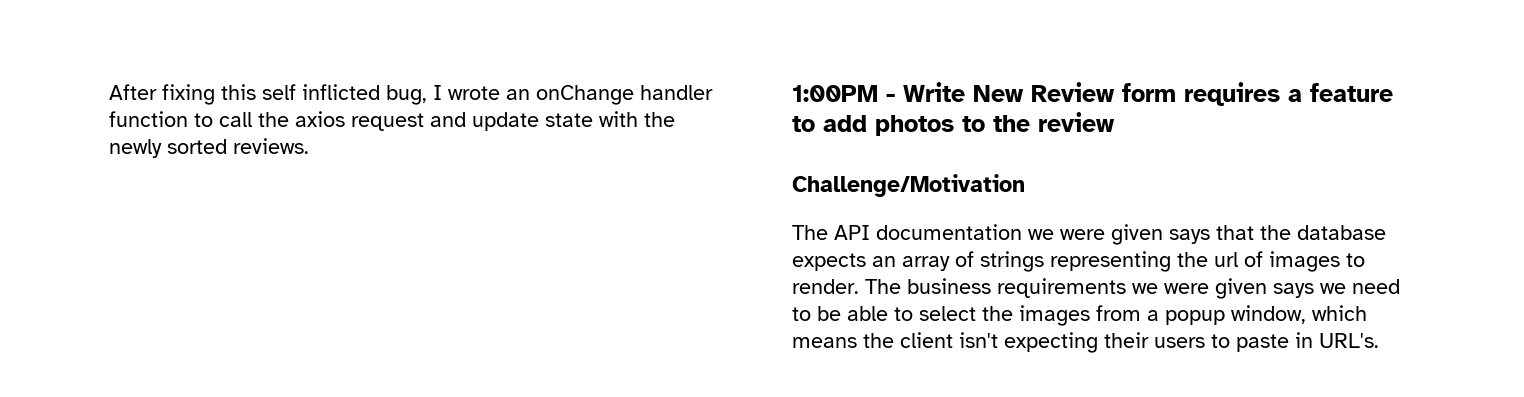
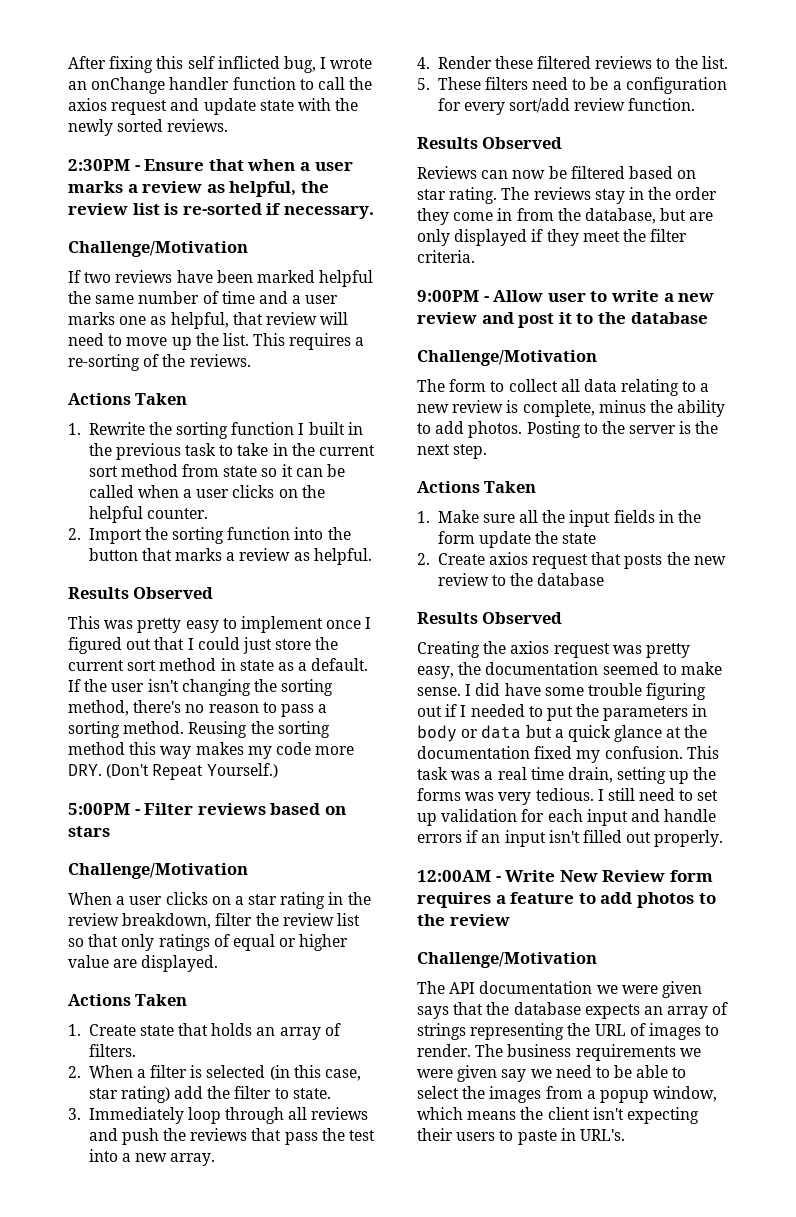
- 1:00PM - Write New Review form requires a feature to add photos to the review
+ 2:30PM - Ensure that when a user marks a review as helpful, the review list is re-sorted if necessary.
+ Challenge/Motivation
+ If two reviews have been marked helpful the same number of time and a user marks one as helpful, that review will need to move up the list. This requires a re-sorting of the reviews.
+ Actions Taken
+ 1. Rewrite the sorting function I built in the previous task to take in the current sort method from state so it can be called when a user clicks on the helpful counter.
+ 2. Import the sorting function into the button that marks a review as helpful.
+ Results Observed
+ This was pretty easy to implement once I figured out that I could just store the current sort method in state as a default. If the user isn't changing the sorting method, there's no reason to pass a sorting method. Reusing the sorting method this way makes my code more DRY. (Don't Repeat Yourself.)
+ 5:00PM - Filter reviews based on stars
+ Challenge/Motivation
+ When a user clicks on a star rating in the review breakdown, filter the review list so that only ratings of equal or higher value are displayed.
+ Actions Taken
+ 1. Create state that holds an array of filters.
+ 2. When a filter is selected (in this case, star rating) add the filter to state.
+ 3. Immediately loop through all reviews and push the reviews that pass the test into a new array.
+ 4. Render these filtered reviews to the list.
+ 5. These filters need to be a configuration for every sort/add review function.
+ Results Observed
+ Reviews can now be filtered based on star rating. The reviews stay in the order they come in from the database, but are only displayed if they meet the filter criteria.
+ 9:00PM - Allow user to write a new review and post it to the database
+ Challenge/Motivation
+ The form to collect all data relating to a new review is complete, minus the ability to add photos. Posting to the server is the next step.
+ Actions Taken
+ 1. Make sure all the input fields in the form update the state
+ 2. Create axios request that posts the new review to the database
+ Results Observed
+ Creating the axios request was pretty easy, the documentation seemed to make sense. I did have some trouble figuring out if I needed to put the parameters in body or data but a quick glance at the documentation fixed my confusion. This task was a real time drain, setting up the forms was very tedious. I still need to set up validation for each input and handle errors if an input isn't filled out properly.
+ 12:00AM - Write New Review form requires a feature to add photos to the review
- The API documentation we were given says that the database expects an array of strings representing the url of images to render.
+ The API documentation we were given says that the database expects an array of strings representing the URL of images to render.
- The business requirements we were given says we need to be able to select the images from a popup window, which means the client isn't expecting their users to paste in URL's.
+ The business requirements we were given say we need to be able to select the images from a popup window, which means the client isn't expecting their users to paste in URL's.

